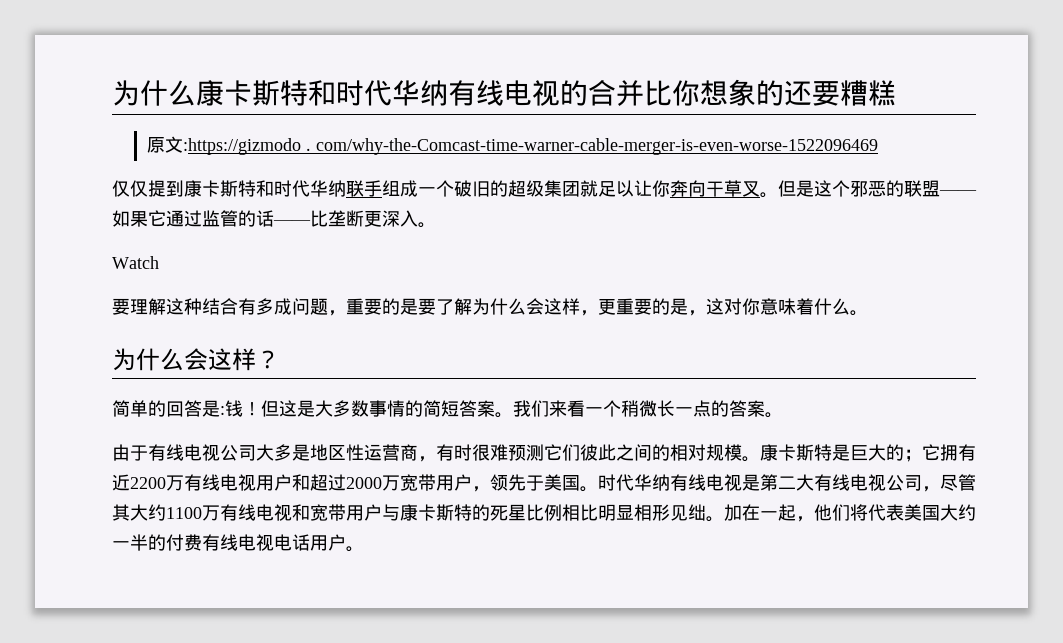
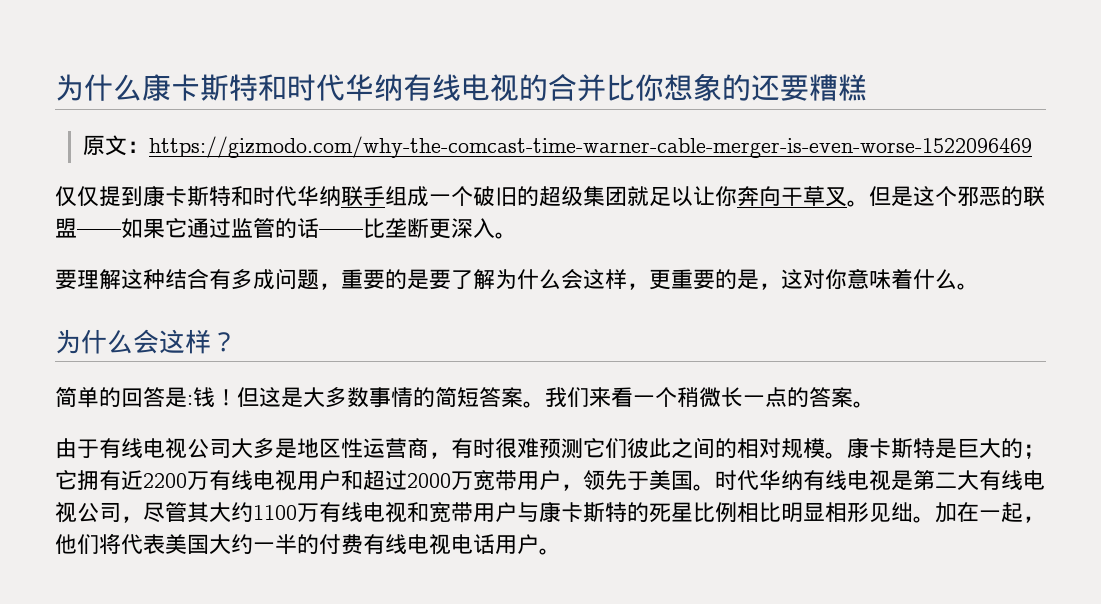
- 原文:https://gizmodo . com/why-the-Comcast-time-warner-cable-merger-is-even-worse-1522096469
+ 原文：https://gizmodo.com/why-the-comcast-time-warner-cable-merger-is-even-worse-1522096469
- Watch

